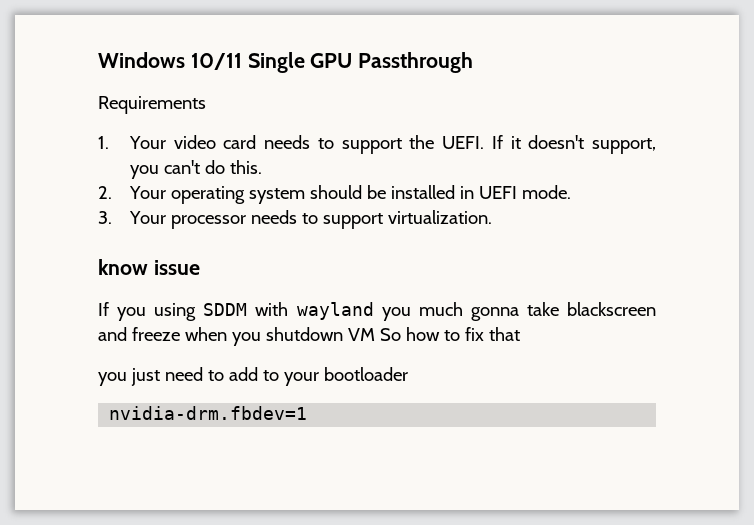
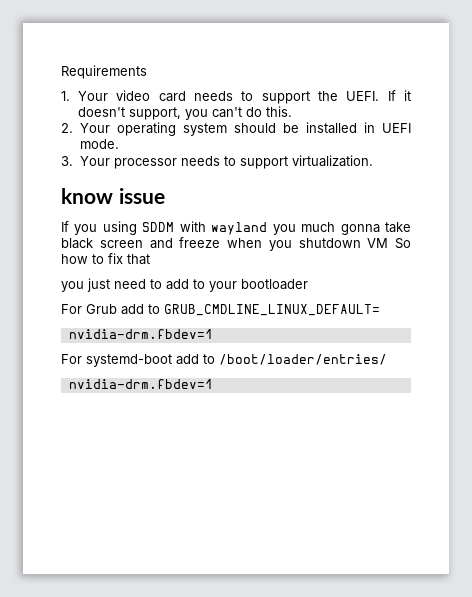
- Windows 10/11 Single GPU Passthrough
- If you using SDDM with wayland you much gonna take blackscreen and freeze when you shutdown VM So how to fix that
+ If you using SDDM with wayland you much gonna take black screen and freeze when you shutdown VM So how to fix that
+ For Grub add to GRUB_CMDLINE_LINUX_DEFAULT=
+ nvidia-drm.fbdev=1
+ For systemd-boot add to /boot/loader/entries/

